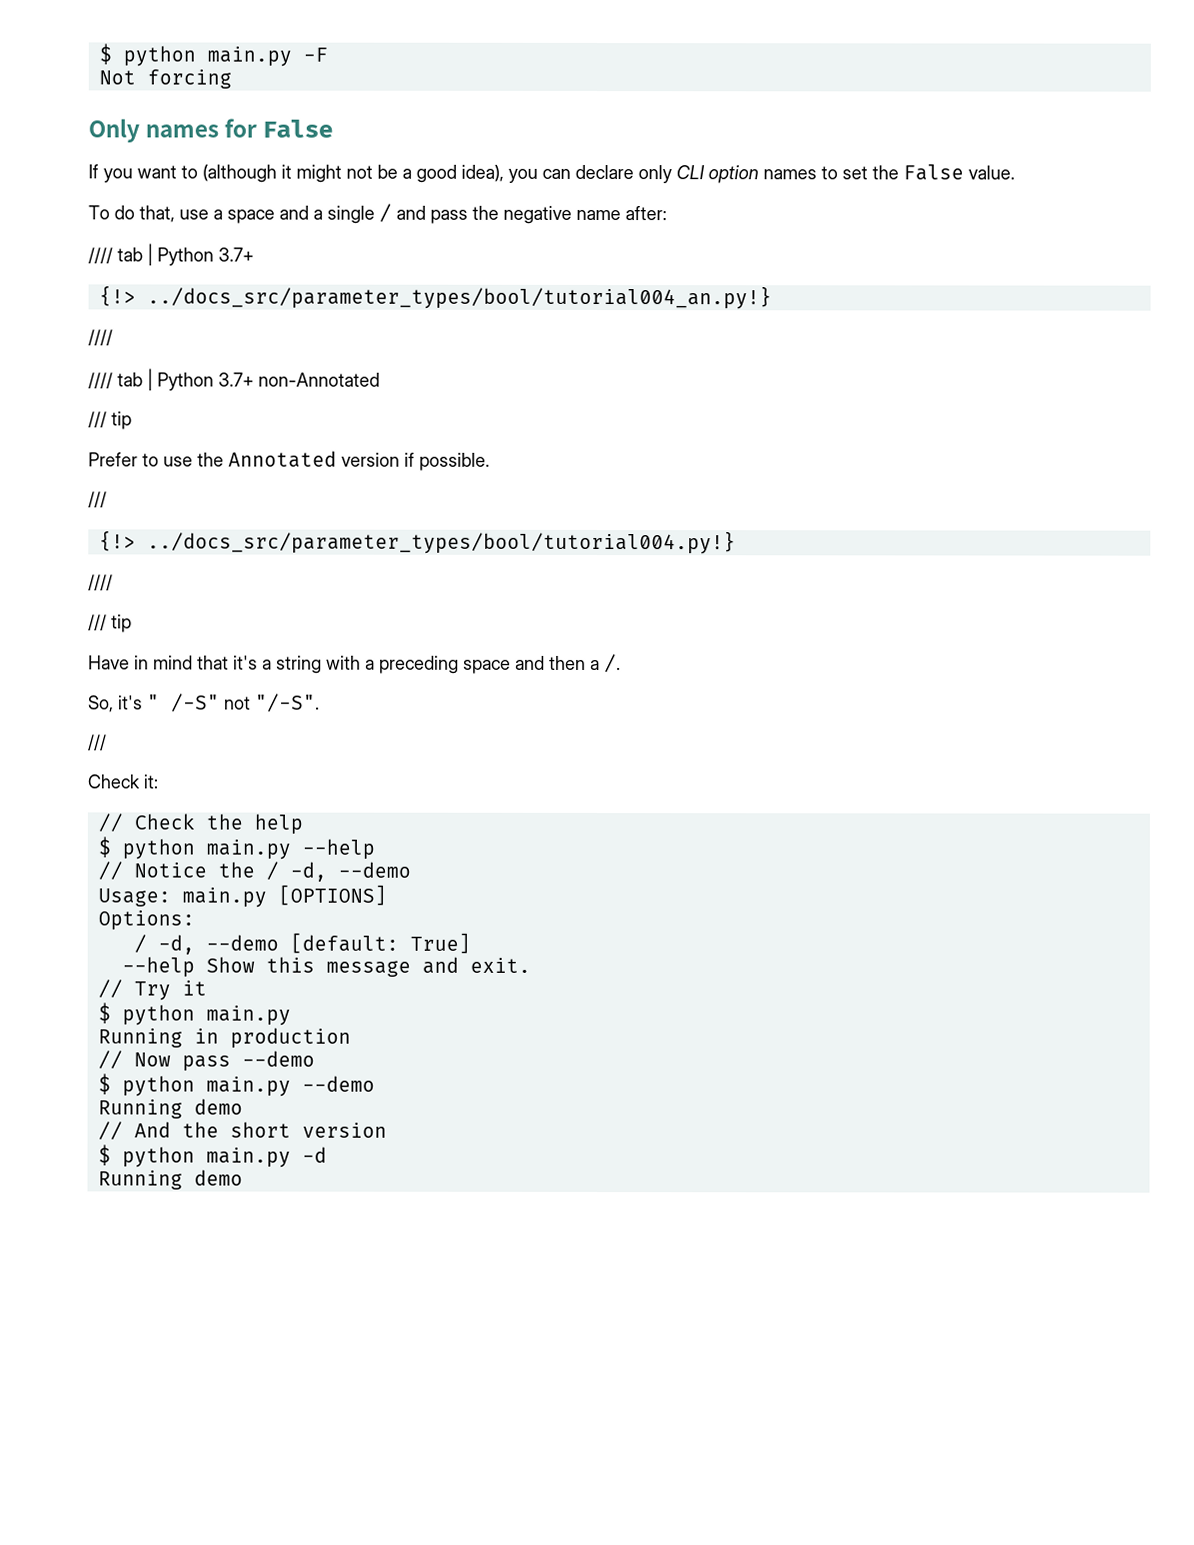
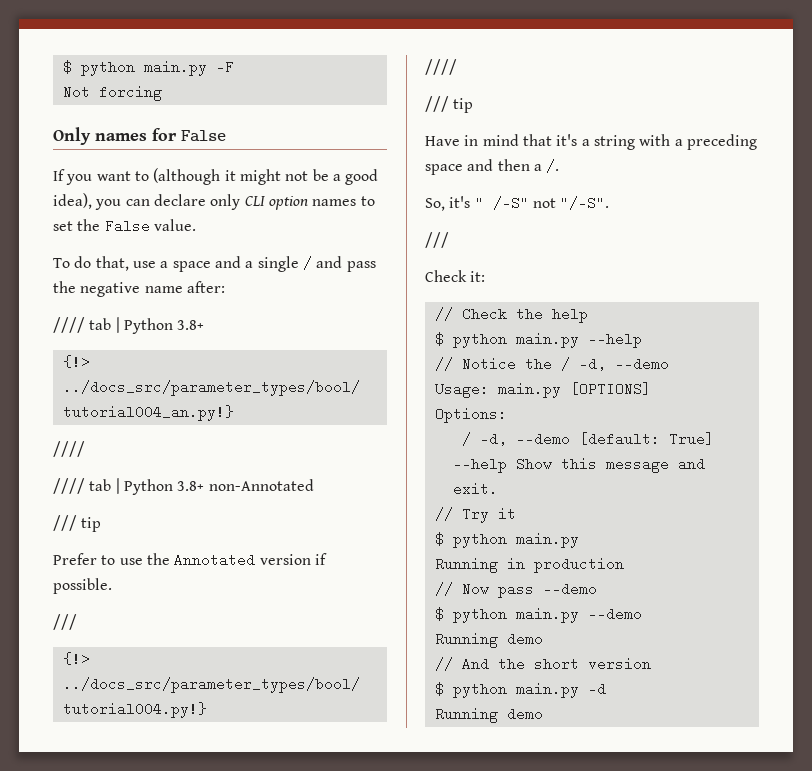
  To do that, use a space and a single / and pass the negative name after:
- //// tab | Python 3.7+
+ //// tab | Python 3.8+
- //// tab | Python 3.7+ non-Annotated
+ //// tab | Python 3.8+ non-Annotated

